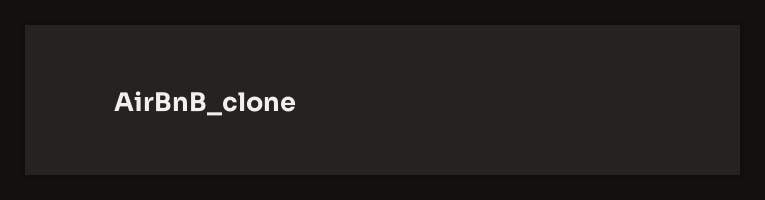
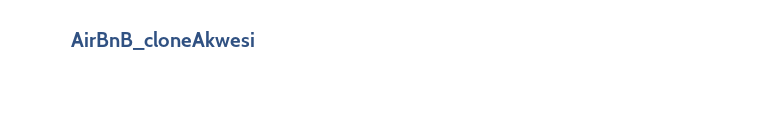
- AirBnB_clone
+ AirBnB_cloneAkwesi

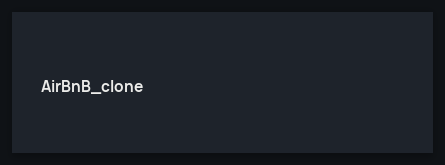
- AirBnB_cloneAkwesi
+ AirBnB_clone

